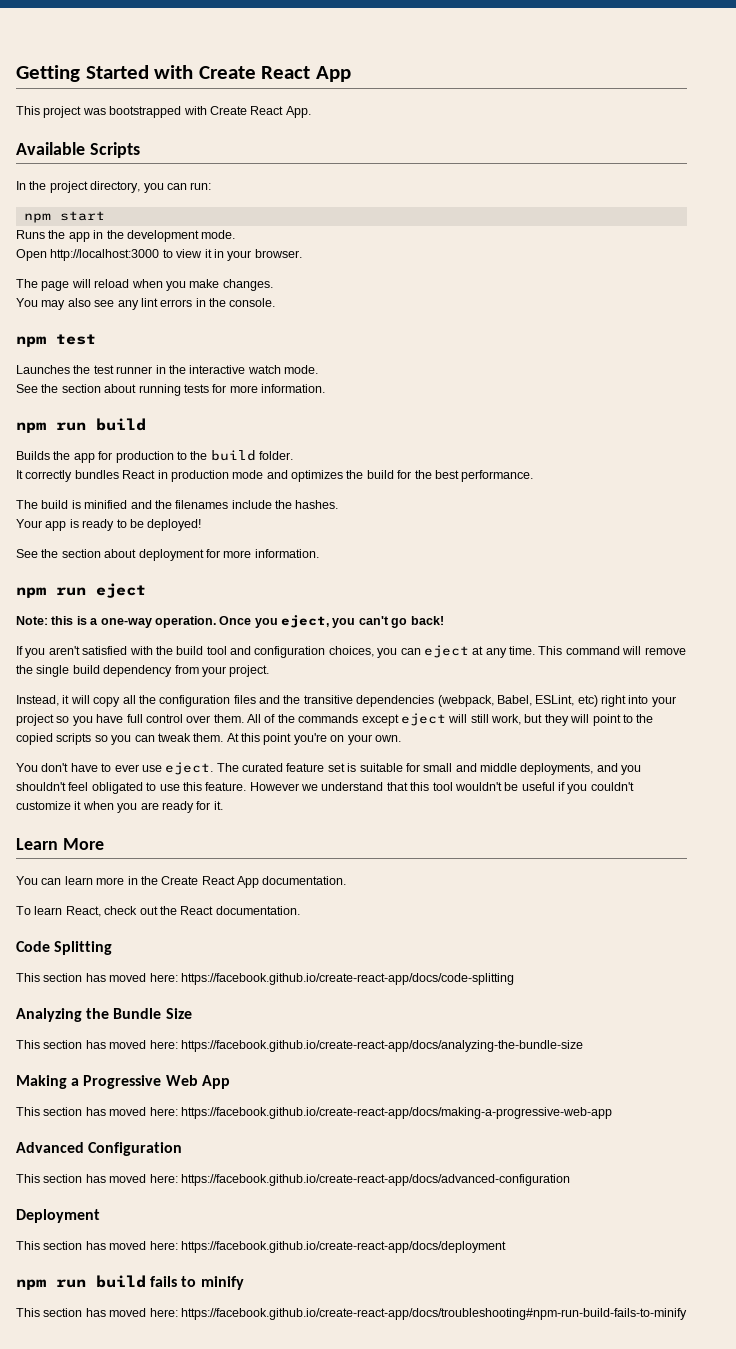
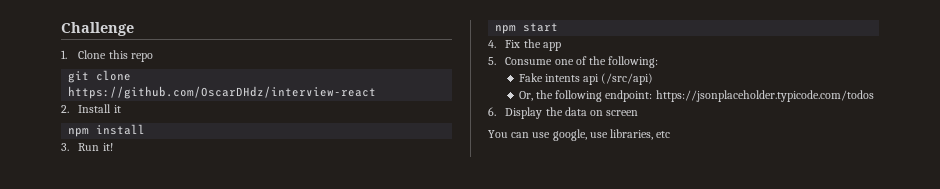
- Getting Started with Create React App
- This project was bootstrapped with Create React App.
- Available Scripts
- In the project directory, you can run:
+ Challenge
+ 1. Clone this repo
+ git clone https://github.com/OscarDHdz/interview-react
+ 2. Install it
+ npm install
+ 3. Run it!
- Runs the app in the development mode.
- Open http://localhost:3000 to view it in your browser.
- The page will reload when you make changes.
- You may also see any lint errors in the console.
- npm test
- Launches the test runner in the interactive watch mode.
- See the section about running tests for more information.
- npm run build
- Builds the app for production to the build folder.
- It correctly bundles React in production mode and optimizes the build for the best performance.
- The build is minified and the filenames include the hashes.
- Your app is ready to be deployed!
- See the section about deployment for more information.
- npm run eject
- Note: this is a one-way operation. Once you eject, you can't go back!
- If you aren't satisfied with the build tool and configuration choices, you can eject at any time. This command will remove the single build dependency from your project.
- Instead, it will copy all the configuration files and the transitive dependencies (webpack, Babel, ESLint, etc) right into your project so you have full control over them. All of the commands except eject will still work, but they will point to the copied scripts so you can tweak them. At this point you're on your own.
- You don't have to ever use eject. The curated feature set is suitable for small and middle deployments, and you shouldn't feel obligated to use this feature. However we understand that this tool wouldn't be useful if you couldn't customize it when you are ready for it.
- Learn More
- You can learn more in the Create React App documentation.
- To learn React, check out the React documentation.
- Code Splitting
- This section has moved here: https://facebook.github.io/create-react-app/docs/code-splitting
- Analyzing the Bundle Size
- This section has moved here: https://facebook.github.io/create-react-app/docs/analyzing-the-bundle-size
- Making a Progressive Web App
- This section has moved here: https://facebook.github.io/create-react-app/docs/making-a-progressive-web-app
- Advanced Configuration
- This section has moved here: https://facebook.github.io/create-react-app/docs/advanced-configuration
- Deployment
- This section has moved here: https://facebook.github.io/create-react-app/docs/deployment
- npm run build fails to minify
- This section has moved here: https://facebook.github.io/create-react-app/docs/troubleshooting#npm-run-build-fails-to-minify
+ 4. Fix the app
+ 5. Consume one of the following:
+ Fake intents api (/src/api)
+ Or, the following endpoint: https://jsonplaceholder.typicode.com/todos
+ 6. Display the data on screen
+ You can use google, use libraries, etc

